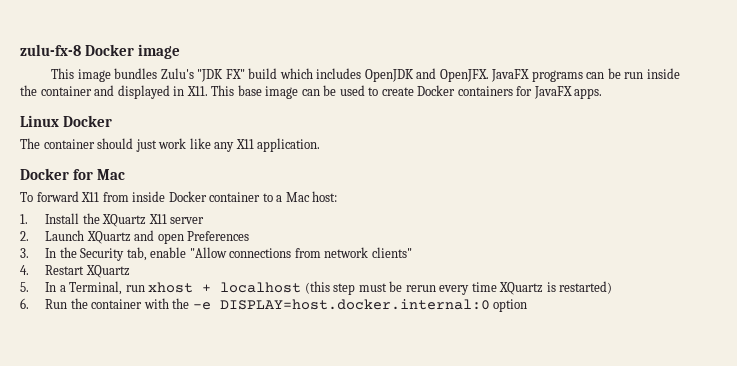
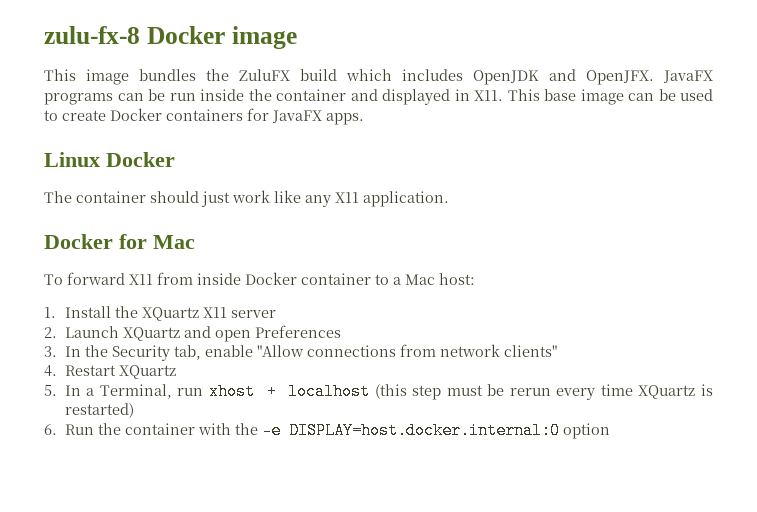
- This image bundles Zulu's "JDK FX" build which includes OpenJDK and OpenJFX.
+ This image bundles the ZuluFX build which includes OpenJDK and OpenJFX.

